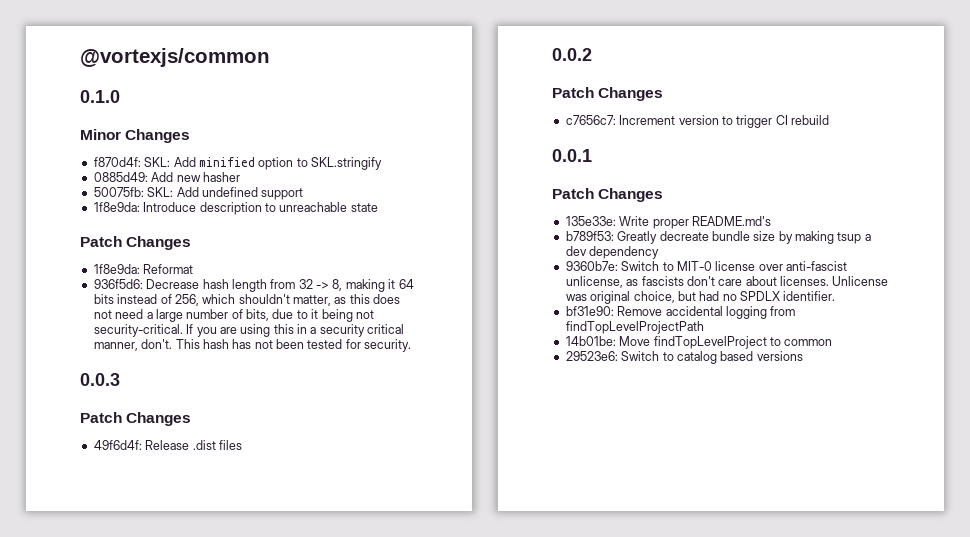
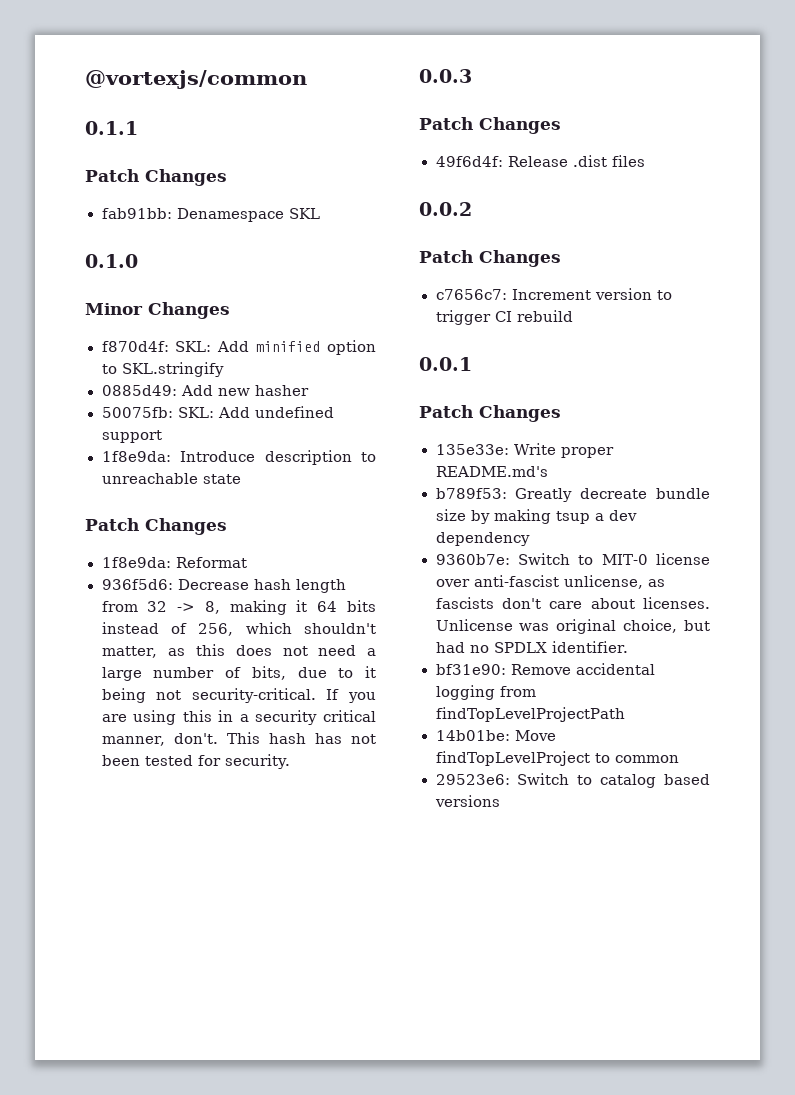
+ 0.1.1
+ Patch Changes
+ fab91bb: Denamespace SKL

